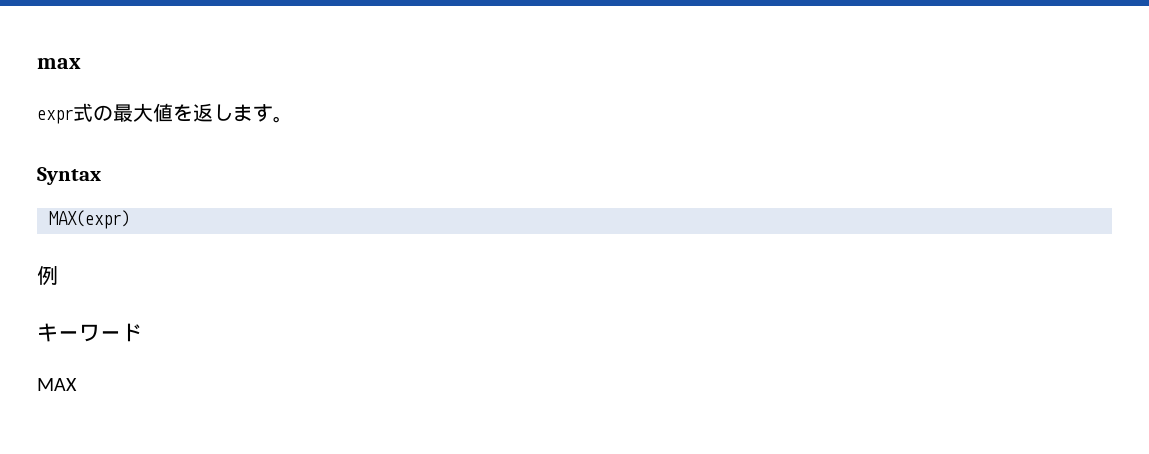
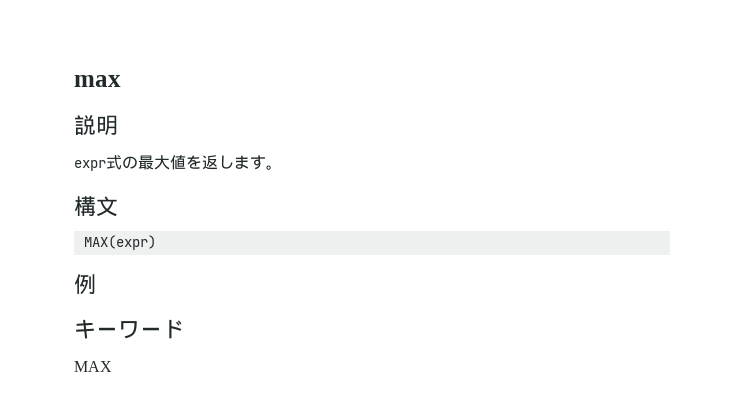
+ 説明
- Syntax
+ 構文

